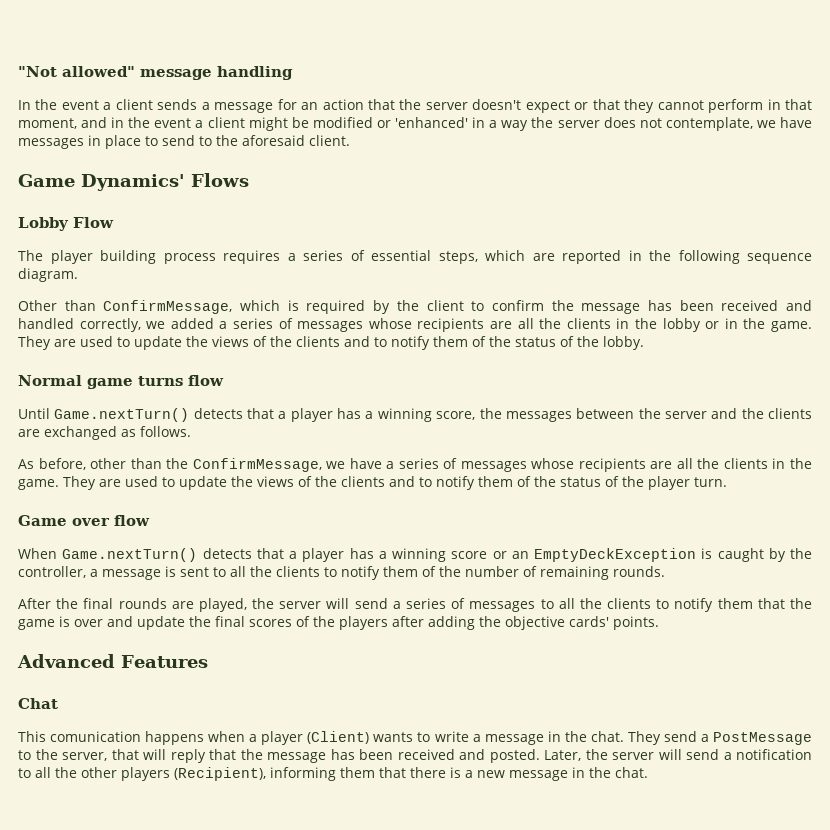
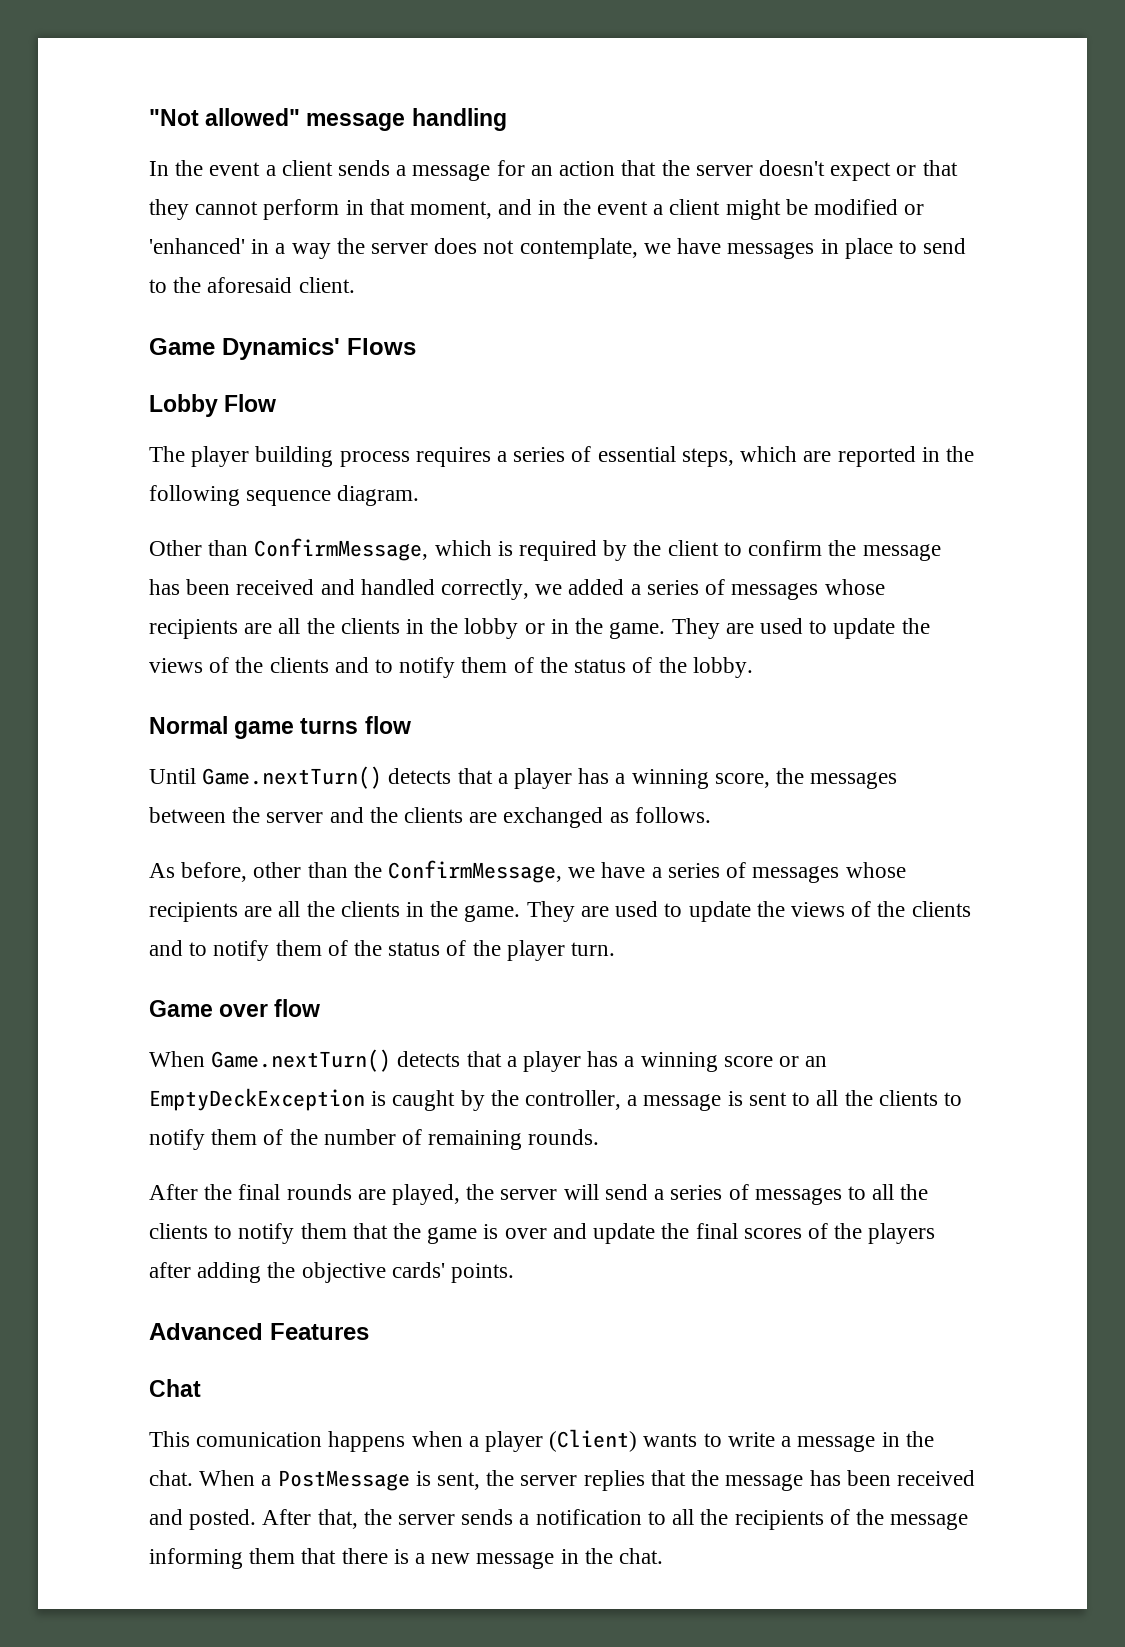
- They send a PostMessage to the server, that will reply that the message has been received and posted.
+ When a PostMessage is sent, the server replies that the message has been received and posted.
- Later, the server will send a notification to all the other players (Recipient), informing them that there is a new message in the chat.
+ After that, the server sends a notification to all the recipients of the message informing them that there is a new message in the chat.

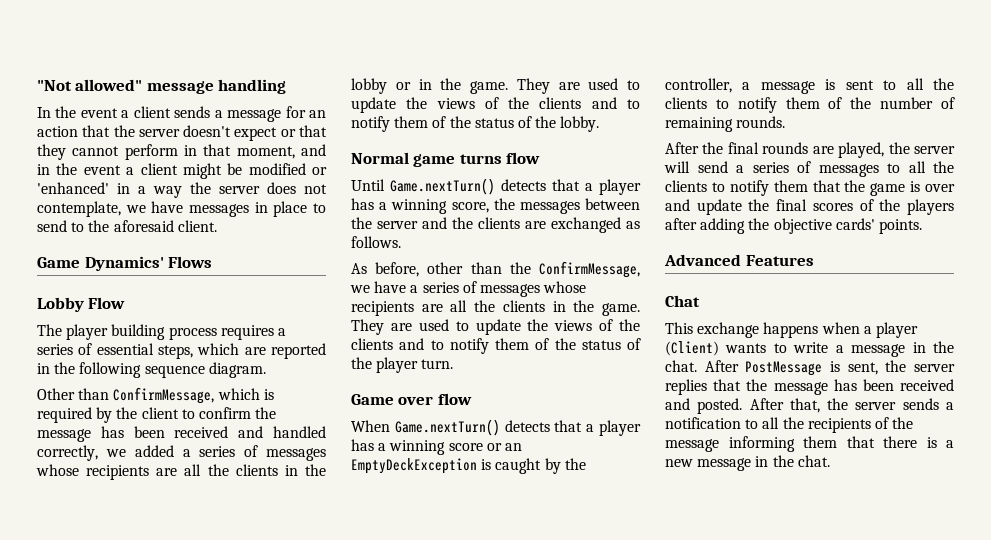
- This comunication happens when a player (Client) wants to write a message in the chat.
+ This exchange happens when a player (Client) wants to write a message in the chat.
- When a PostMessage is sent, the server replies that the message has been received and posted.
+ After PostMessage is sent, the server replies that the message has been received and posted.

